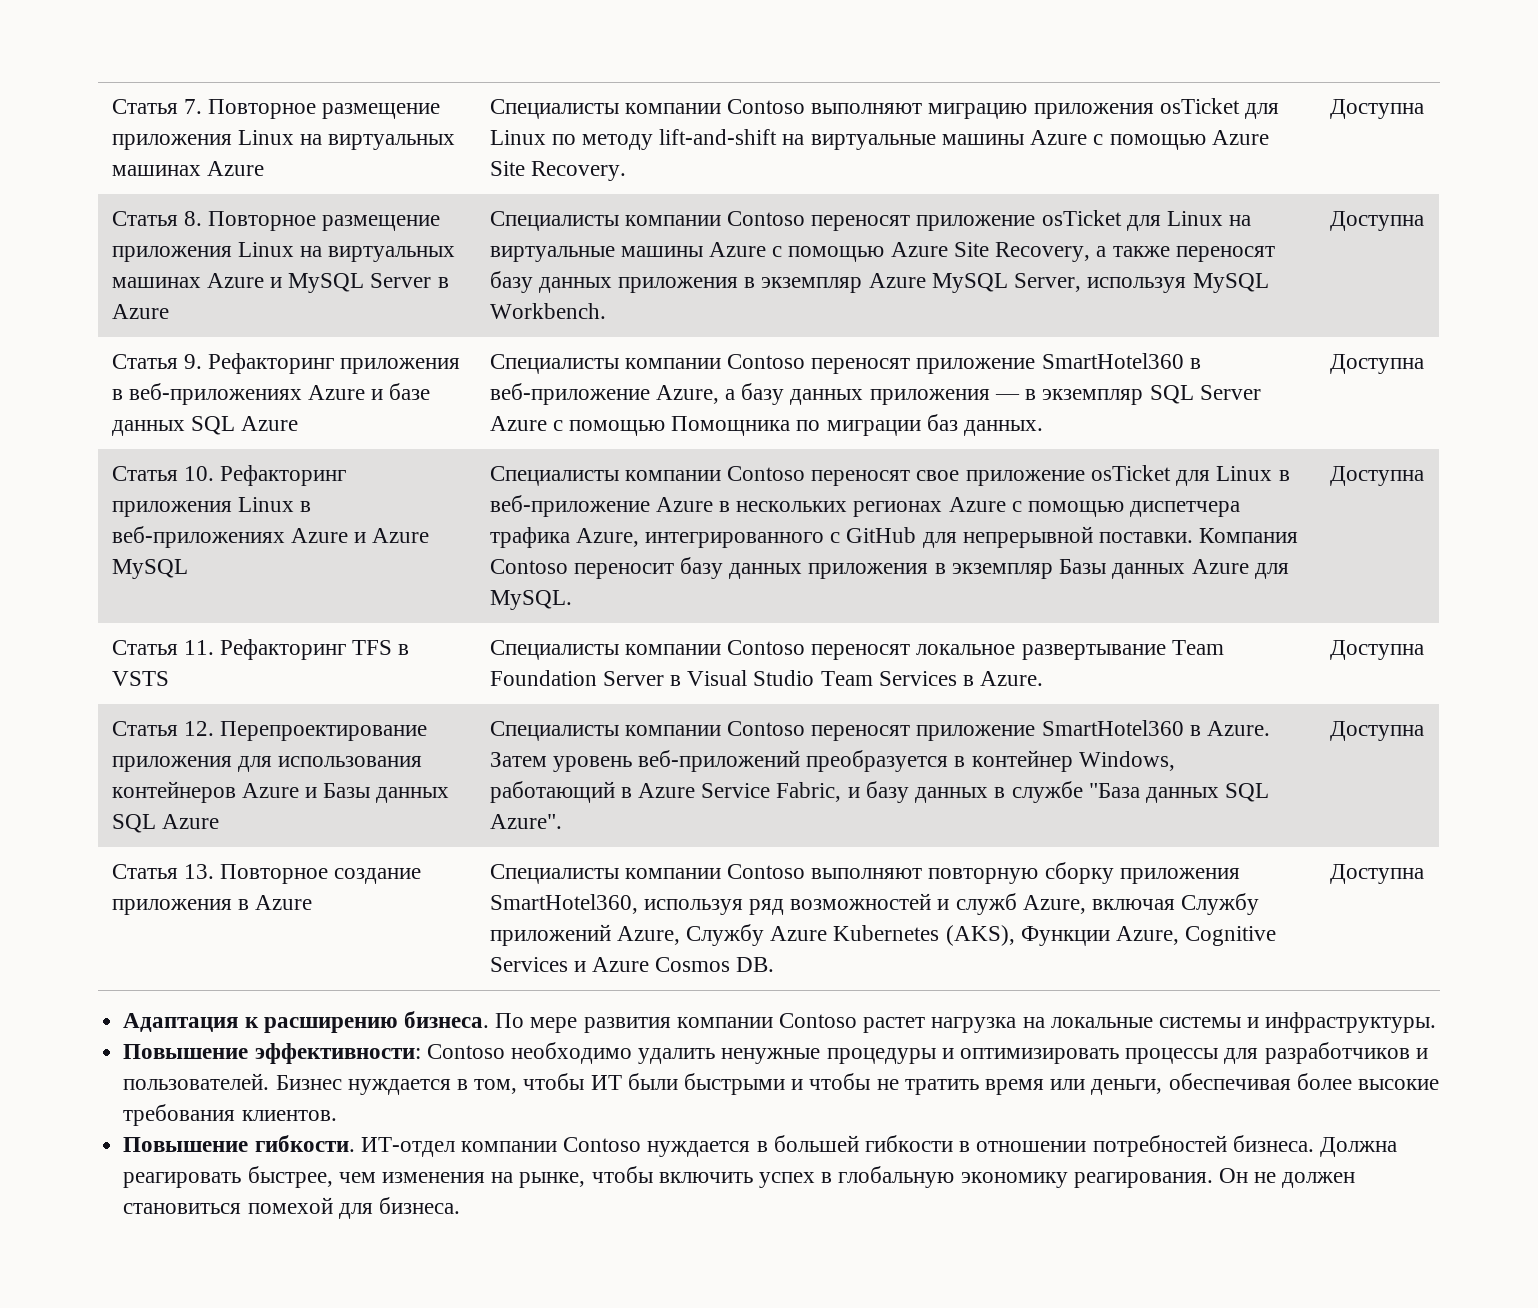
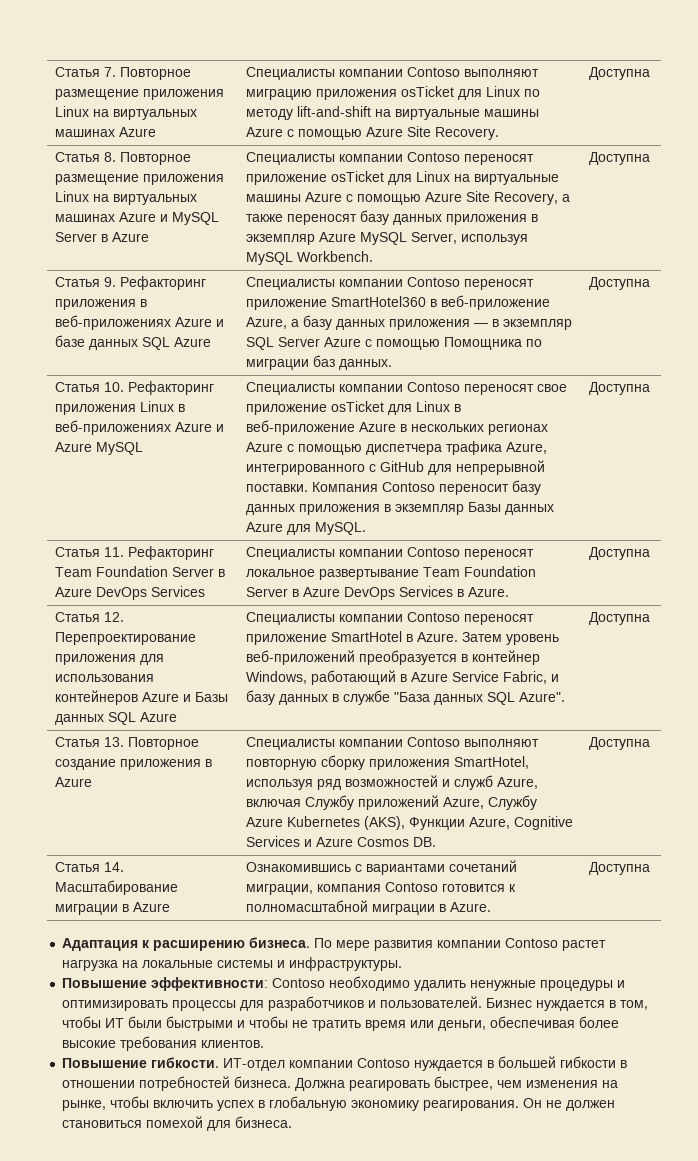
- Статья 11. Рефакторинг TFS в VSTS | Специалисты компании Contoso переносят локальное развертывание Team Foundation Server в Visual Studio Team Services в Azure. | Доступна
+ Статья 11. Рефакторинг Team Foundation Server в Azure DevOps Services | Специалисты компании Contoso переносят локальное развертывание Team Foundation Server в Azure DevOps Services в Azure. | Доступна
- Специалисты компании Contoso переносят приложение SmartHotel360 в Azure.
+ Специалисты компании Contoso переносят приложение SmartHotel в Azure.
- Статья 13. Повторное создание приложения в Azure | Специалисты компании Contoso выполняют повторную сборку приложения SmartHotel360, используя ряд возможностей и служб Azure, включая Службу приложений Azure, Службу Azure Kubernetes (AKS), Функции Azure, Cognitive Services и Azure Cosmos DB. | Доступна
+ Статья 13. Повторное создание приложения в Azure | Специалисты компании Contoso выполняют повторную сборку приложения SmartHotel, используя ряд возможностей и служб Azure, включая Службу приложений Azure, Службу Azure Kubernetes (AKS), Функции Azure, Cognitive Services и Azure Cosmos DB. | Доступна
+ Статья 14. Масштабирование миграции в Azure | Ознакомившись с вариантами сочетаний миграции, компания Contoso готовится к полномасштабной миграции в Azure. | Доступна

